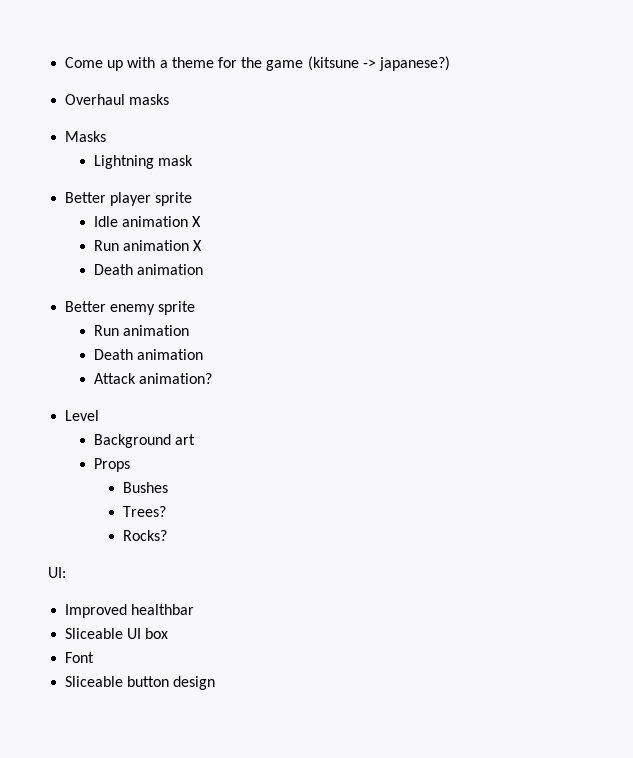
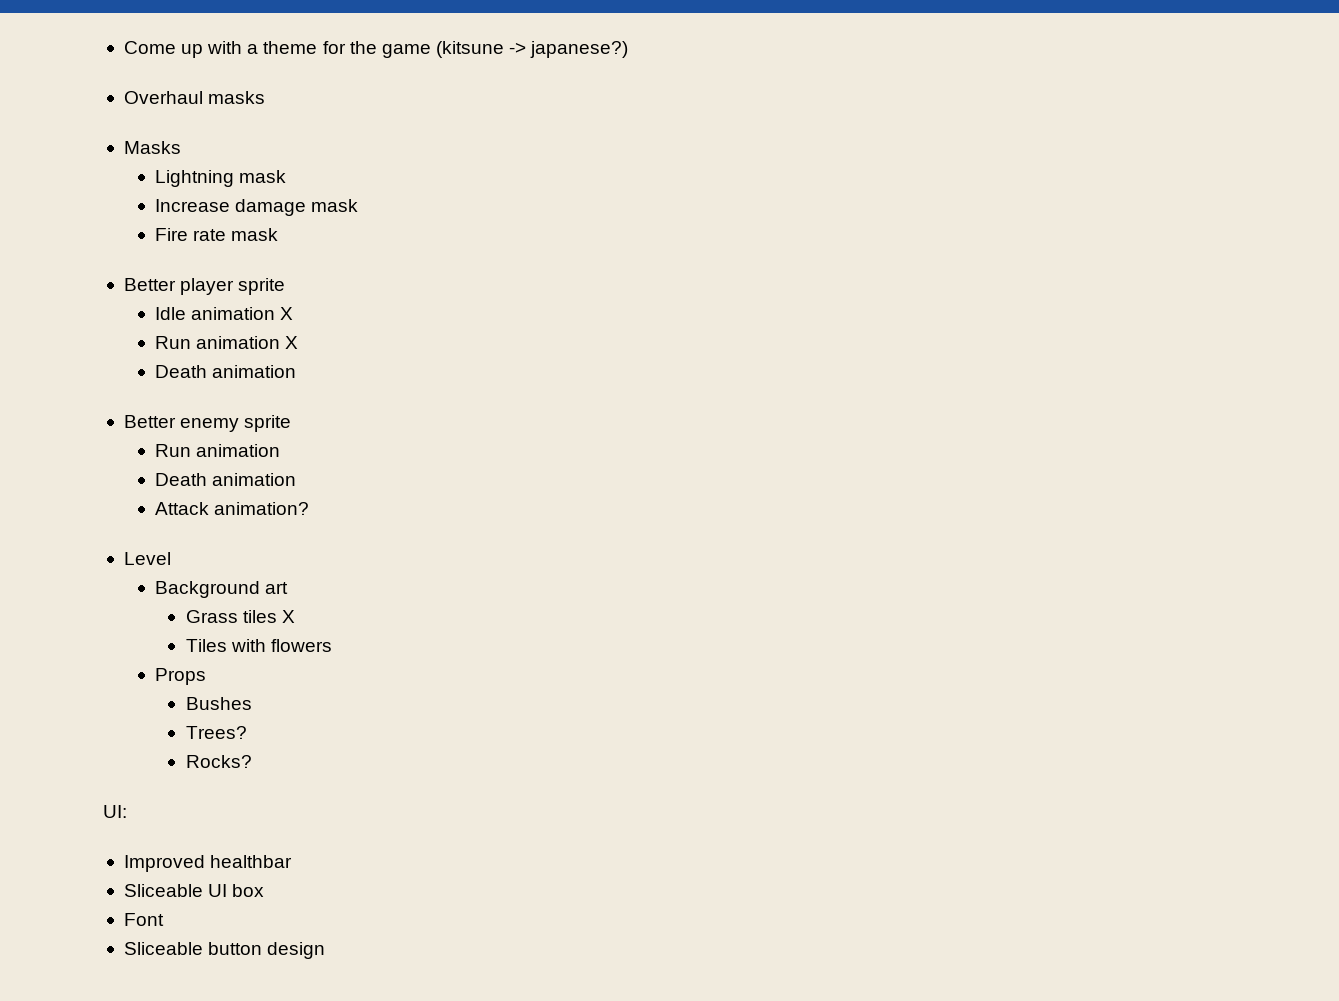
+ Increase damage mask
+ Fire rate mask
+ Grass tiles X
+ Tiles with flowers

